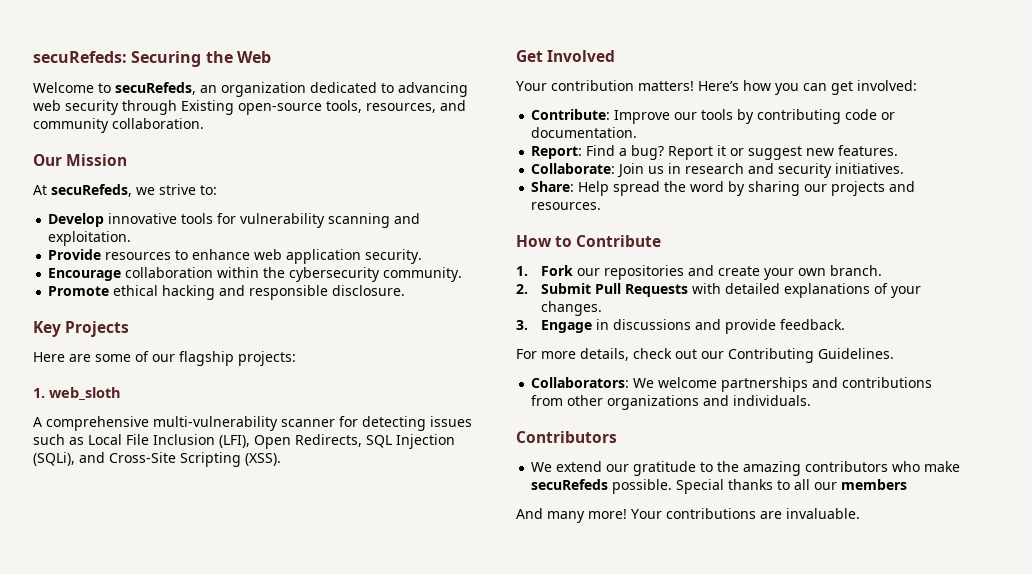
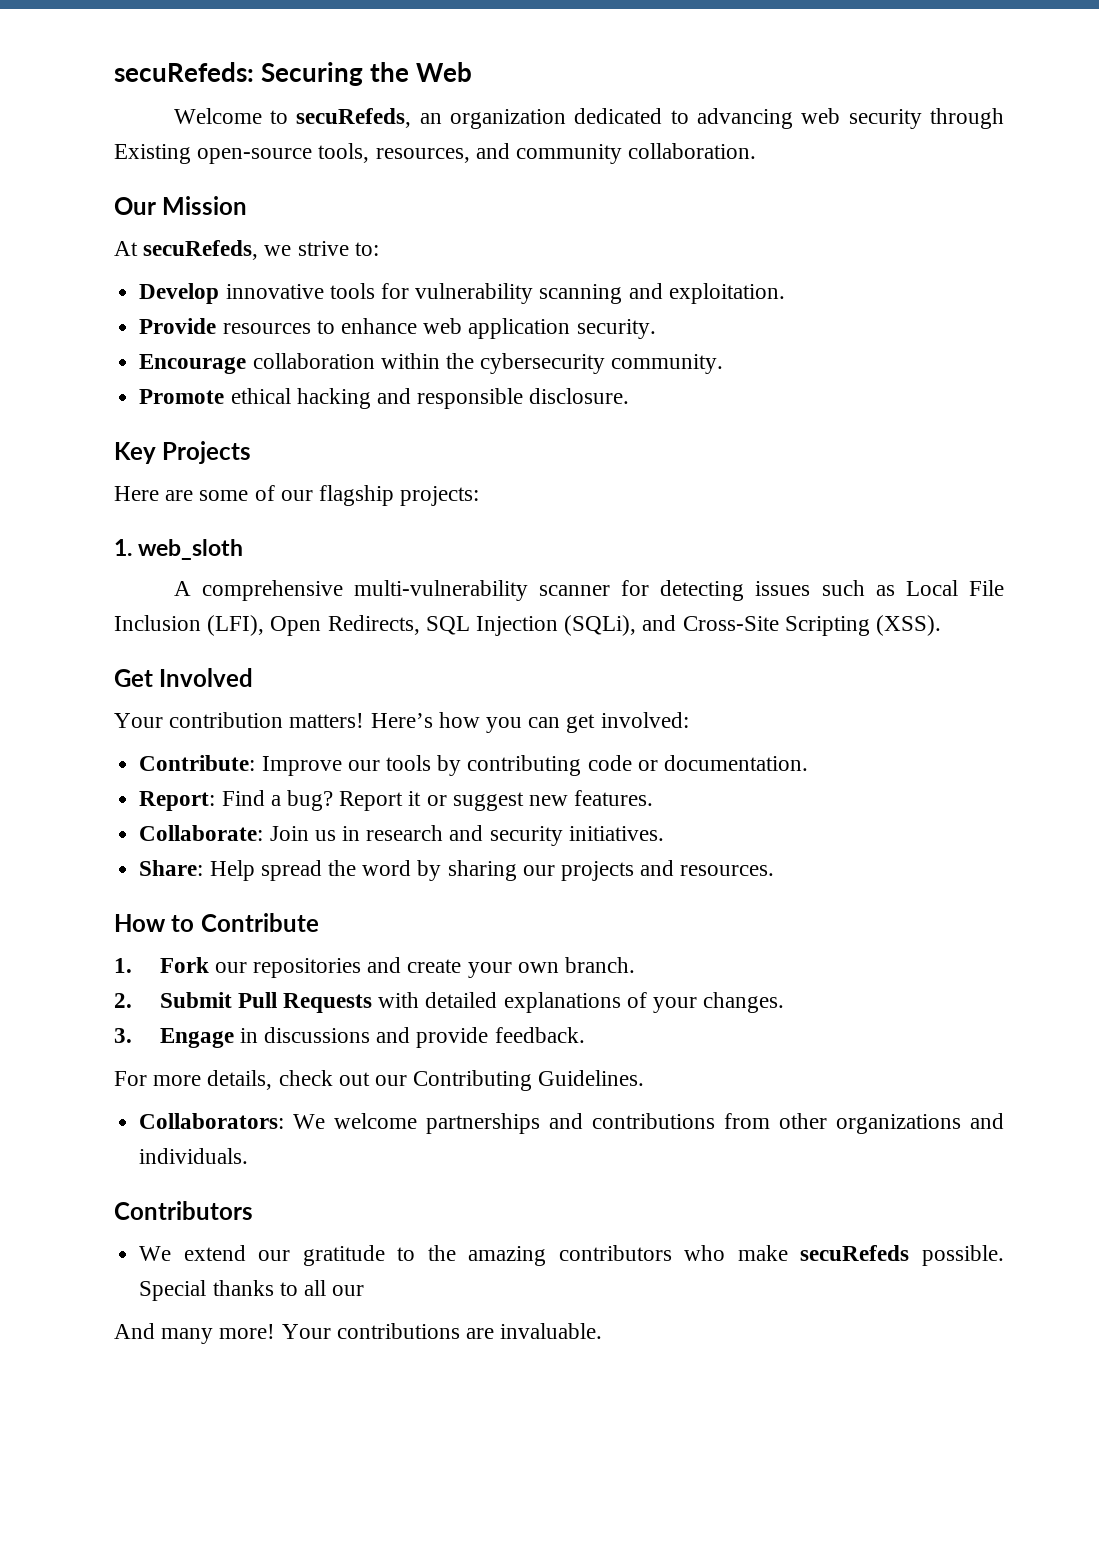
- Special thanks to all our members
+ Special thanks to all our

